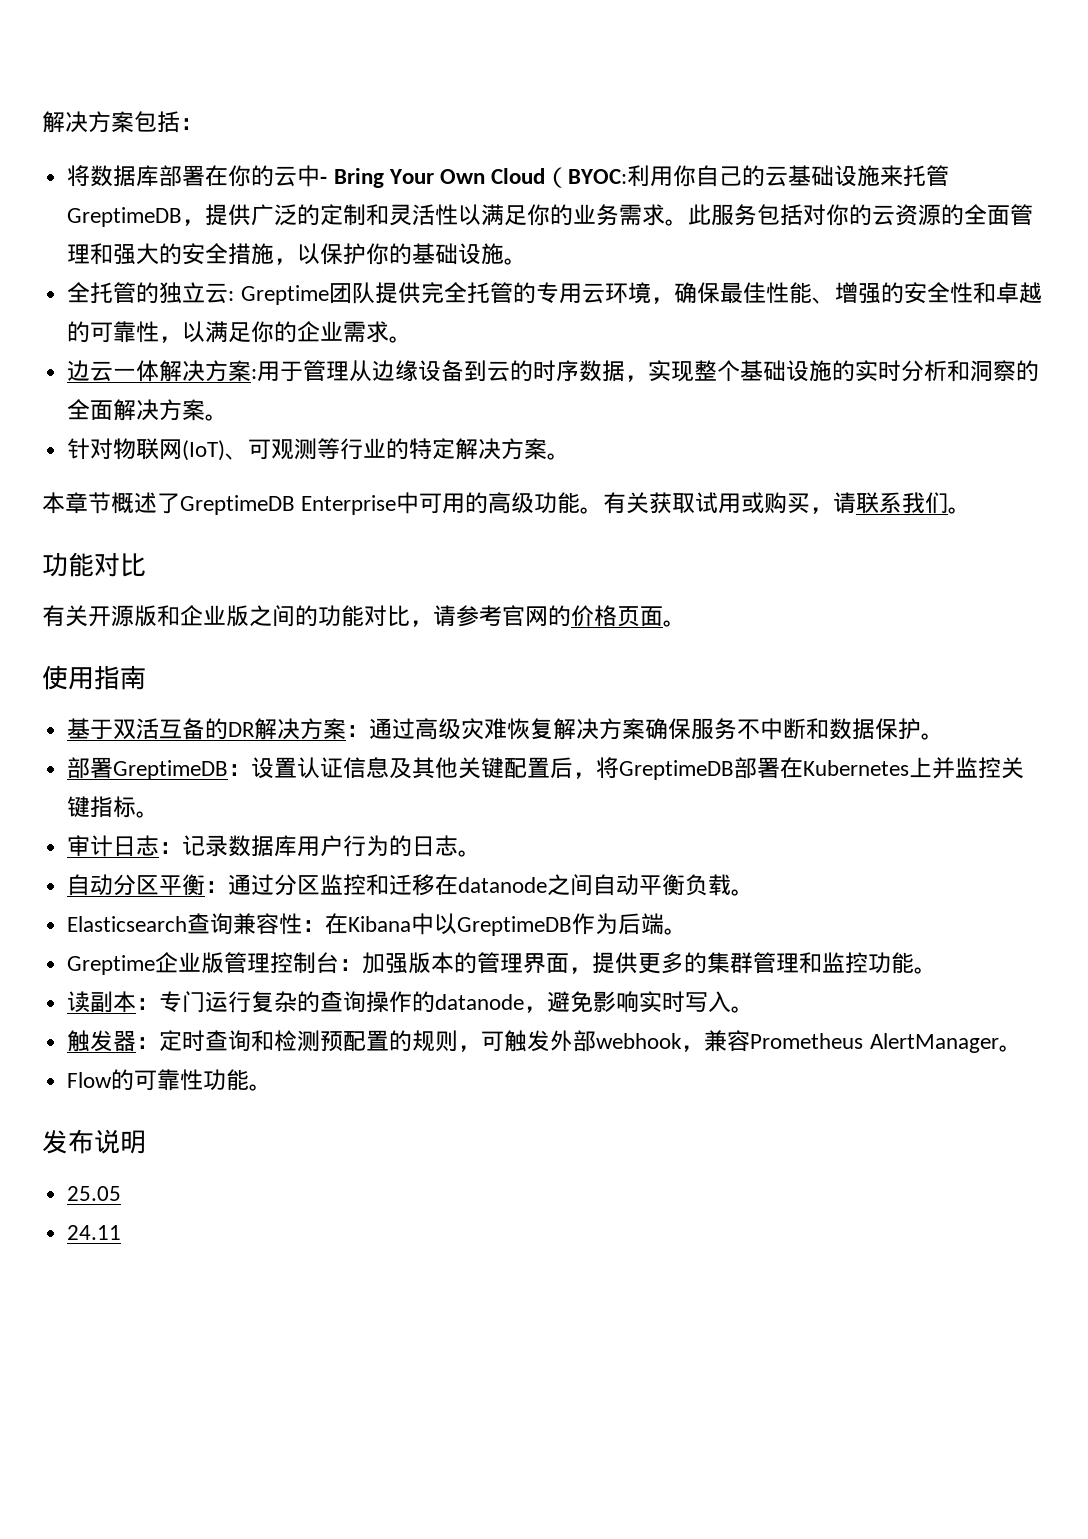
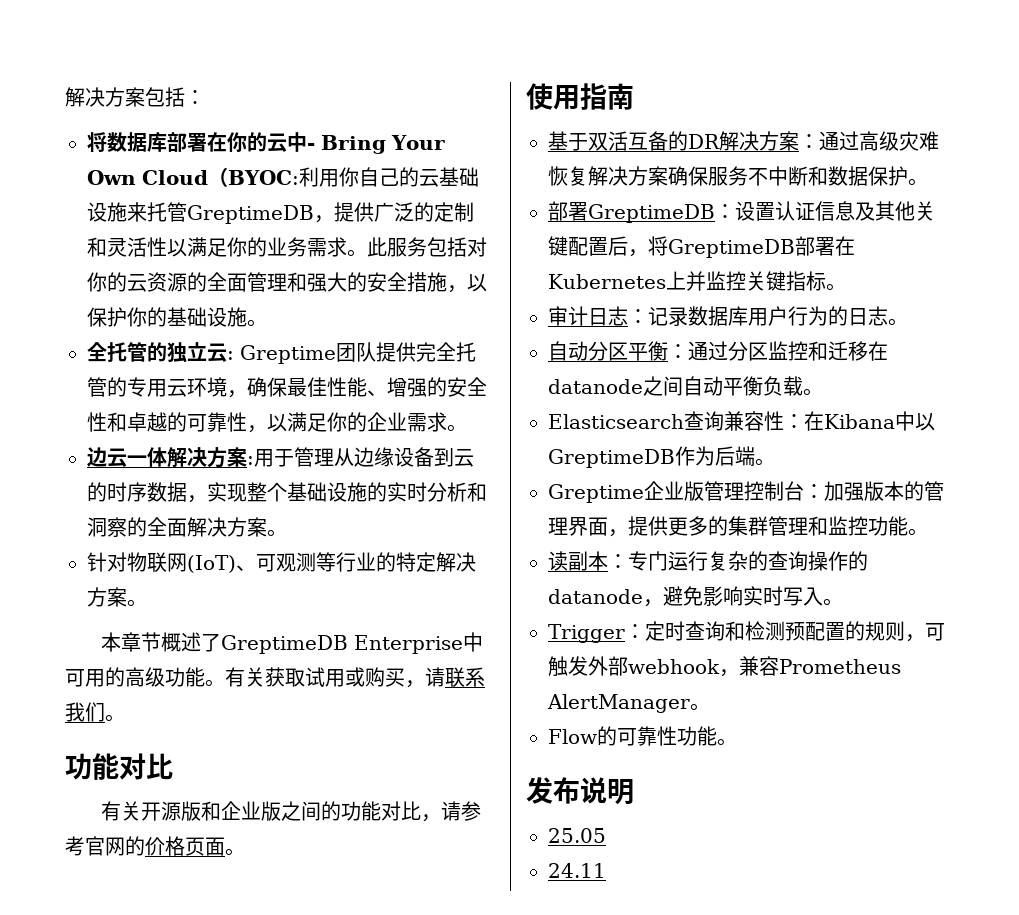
- 触发器：定时查询和检测预配置的规则，可触发外部webhook，兼容Prometheus AlertManager。
+ Trigger：定时查询和检测预配置的规则，可触发外部webhook，兼容Prometheus AlertManager。

